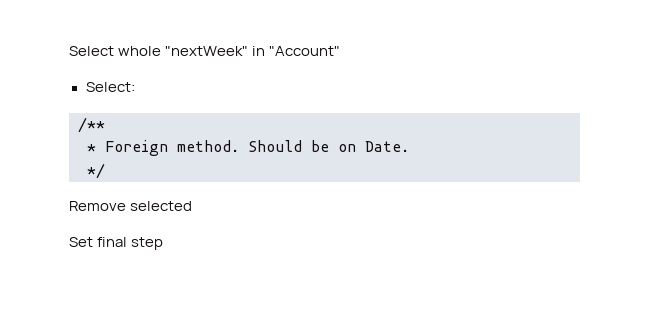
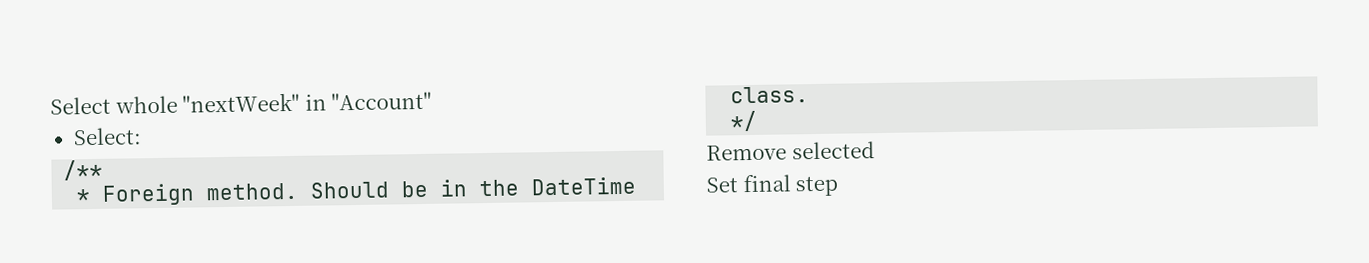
- Should be on Date.
+ Should be in the DateTime class.

